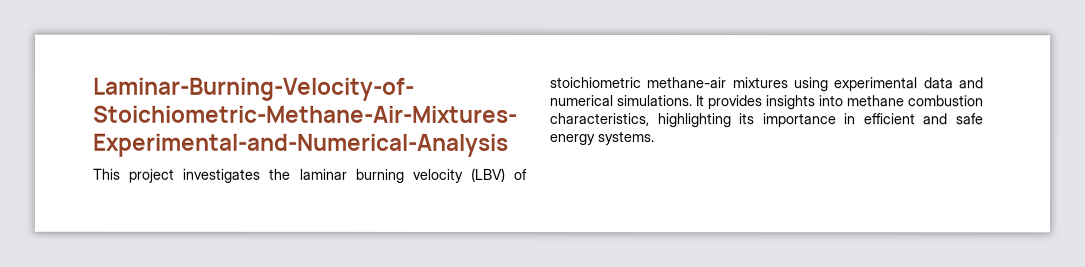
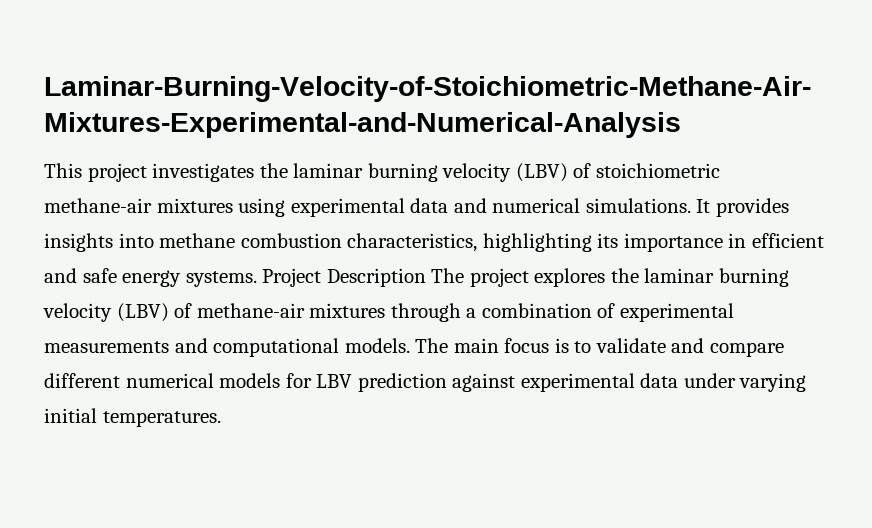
+ Project Description The project explores the laminar burning velocity (LBV) of methane-air mixtures through a combination of experimental measurements and computational models. The main focus is to validate and compare different numerical models for LBV prediction against experimental data under varying initial temperatures.

